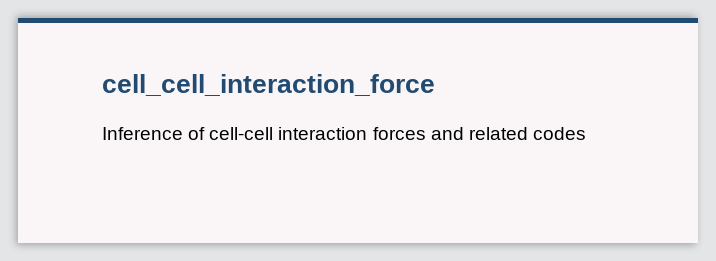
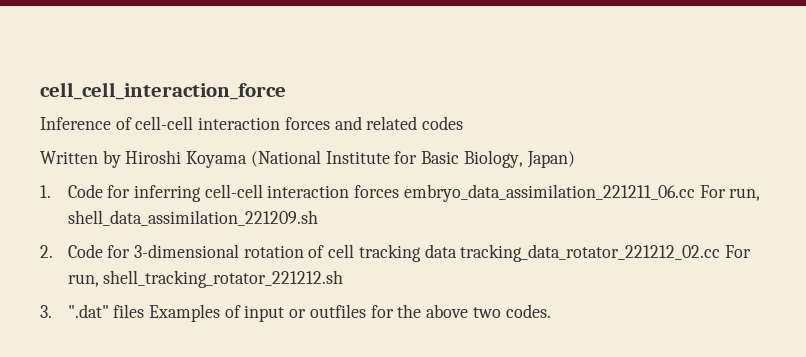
+ Written by Hiroshi Koyama (National Institute for Basic Biology, Japan)
+ 1. Code for inferring cell-cell interaction forces embryo_data_assimilation_221211_06.cc For run, shell_data_assimilation_221209.sh
+ 2. Code for 3-dimensional rotation of cell tracking data tracking_data_rotator_221212_02.cc For run, shell_tracking_rotator_221212.sh
+ 3. ".dat" files Examples of input or outfiles for the above two codes.

